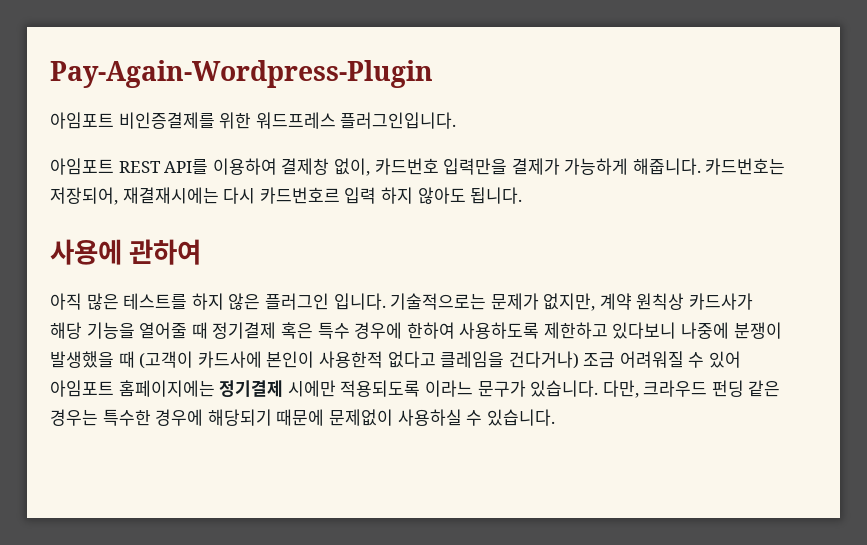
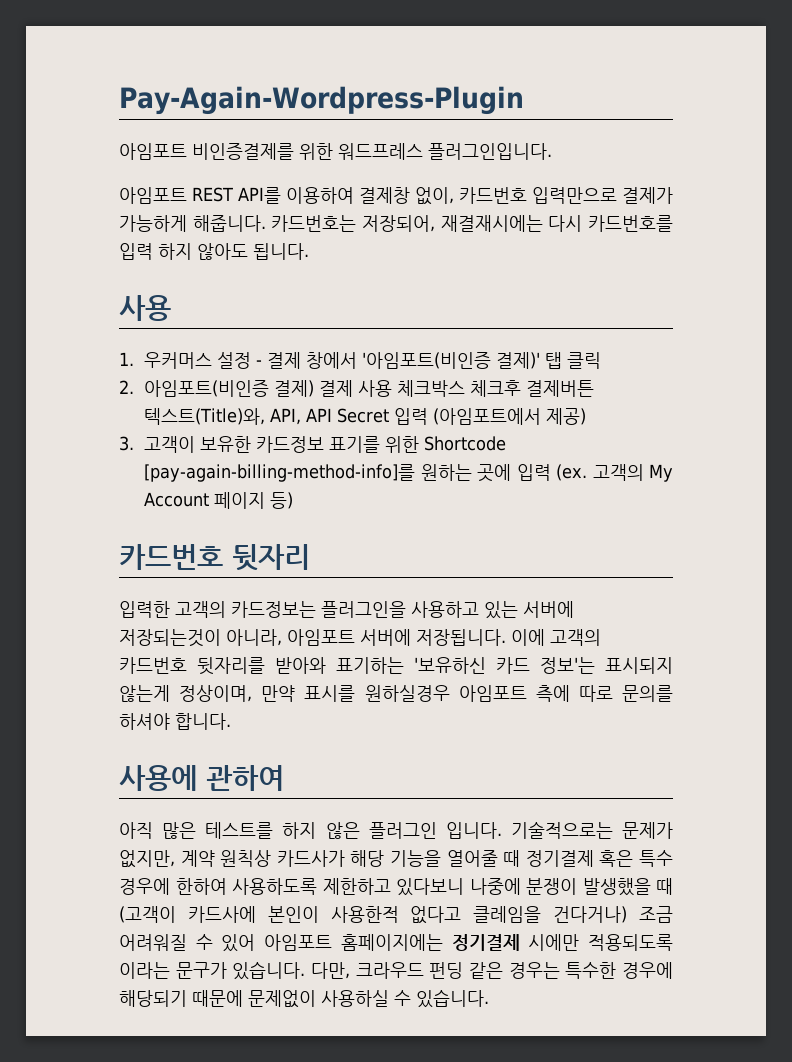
- 아임포트 REST API를 이용하여 결제창 없이, 카드번호 입력만을 결제가 가능하게 해줍니다.
+ 아임포트 REST API를 이용하여 결제창 없이, 카드번호 입력만으로 결제가 가능하게 해줍니다.
- 카드번호는 저장되어, 재결재시에는 다시 카드번호르 입력 하지 않아도 됩니다.
+ 카드번호는 저장되어, 재결재시에는 다시 카드번호를 입력 하지 않아도 됩니다.
+ 사용
+ 1. 우커머스 설정 - 결제 창에서 '아임포트(비인증 결제)' 탭 클릭
+ 2. 아임포트(비인증 결제) 결제 사용 체크박스 체크후 결제버튼 텍스트(Title)와, API, API Secret 입력 (아임포트에서 제공)
+ 3. 고객이 보유한 카드정보 표기를 위한 Shortcode [pay-again-billing-method-info]를 원하는 곳에 입력 (ex. 고객의 My Account 페이지 등)
+ 카드번호 뒷자리
+ 입력한 고객의 카드정보는 플러그인을 사용하고 있는 서버에 저장되는것이 아니라, 아임포트 서버에 저장됩니다. 이에 고객의 카드번호 뒷자리를 받아와 표기하는 '보유하신 카드 정보'는 표시되지 않는게 정상이며, 만약 표시를 원하실경우 아임포트 측에 따로 문의를 하셔야 합니다.
- 기술적으로는 문제가 없지만, 계약 원칙상 카드사가 해당 기능을 열어줄 때 정기결제 혹은 특수 경우에 한하여 사용하도록 제한하고 있다보니 나중에 분쟁이 발생했을 때 (고객이 카드사에 본인이 사용한적 없다고 클레임을 건다거나) 조금 어려워질 수 있어 아임포트 홈페이지에는 정기결제 시에만 적용되도록 이라느 문구가 있습니다.
+ 기술적으로는 문제가 없지만, 계약 원칙상 카드사가 해당 기능을 열어줄 때 정기결제 혹은 특수 경우에 한하여 사용하도록 제한하고 있다보니 나중에 분쟁이 발생했을 때 (고객이 카드사에 본인이 사용한적 없다고 클레임을 건다거나) 조금 어려워질 수 있어 아임포트 홈페이지에는 정기결제 시에만 적용되도록 이라는 문구가 있습니다.

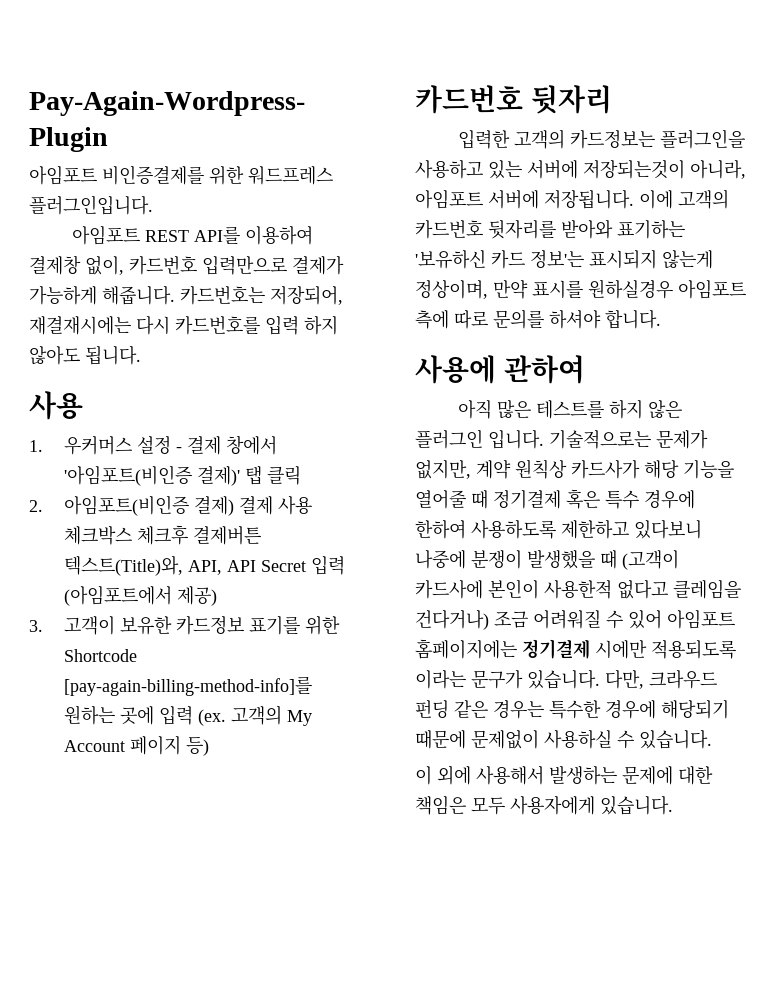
+ 이 외에 사용해서 발생하는 문제에 대한 책임은 모두 사용자에게 있습니다.

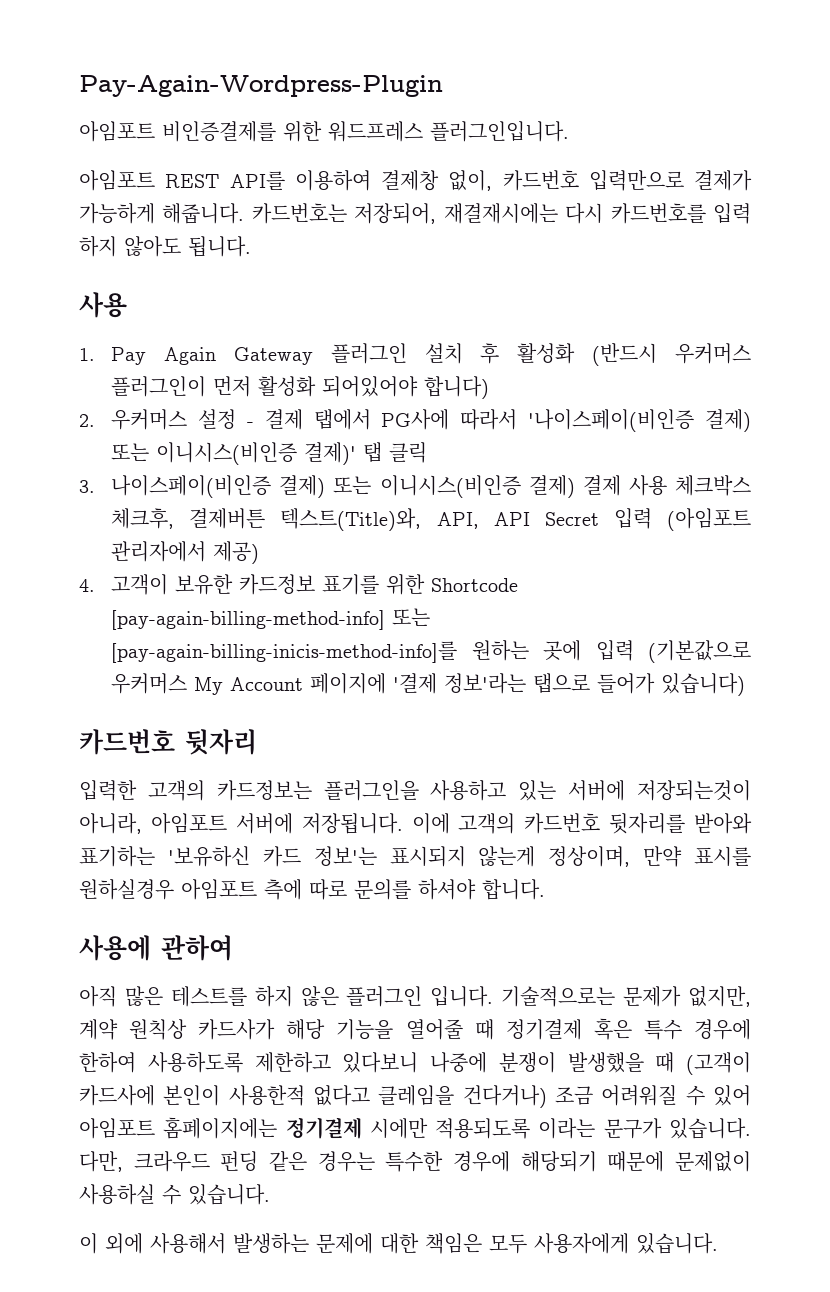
- 1. 우커머스 설정 - 결제 창에서 '아임포트(비인증 결제)' 탭 클릭
- 2. 아임포트(비인증 결제) 결제 사용 체크박스 체크후 결제버튼 텍스트(Title)와, API, API Secret 입력 (아임포트에서 제공)
+ 1. Pay Again Gateway 플러그인 설치 후 활성화 (반드시 우커머스 플러그인이 먼저 활성화 되어있어야 합니다)
+ 2. 우커머스 설정 - 결제 탭에서 PG사에 따라서 '나이스페이(비인증 결제) 또는 이니시스(비인증 결제)' 탭 클릭
+ 3. 나이스페이(비인증 결제) 또는 이니시스(비인증 결제) 결제 사용 체크박스 체크후, 결제버튼 텍스트(Title)와, API, API Secret 입력 (아임포트 관리자에서 제공)
- 3. 고객이 보유한 카드정보 표기를 위한 Shortcode [pay-again-billing-method-info]를 원하는 곳에 입력 (ex. 고객의 My Account 페이지 등)
+ 4. 고객이 보유한 카드정보 표기를 위한 Shortcode [pay-again-billing-method-info] 또는 [pay-again-billing-inicis-method-info]를 원하는 곳에 입력 (기본값으로 우커머스 My Account 페이지에 '결제 정보'라는 탭으로 들어가 있습니다)

